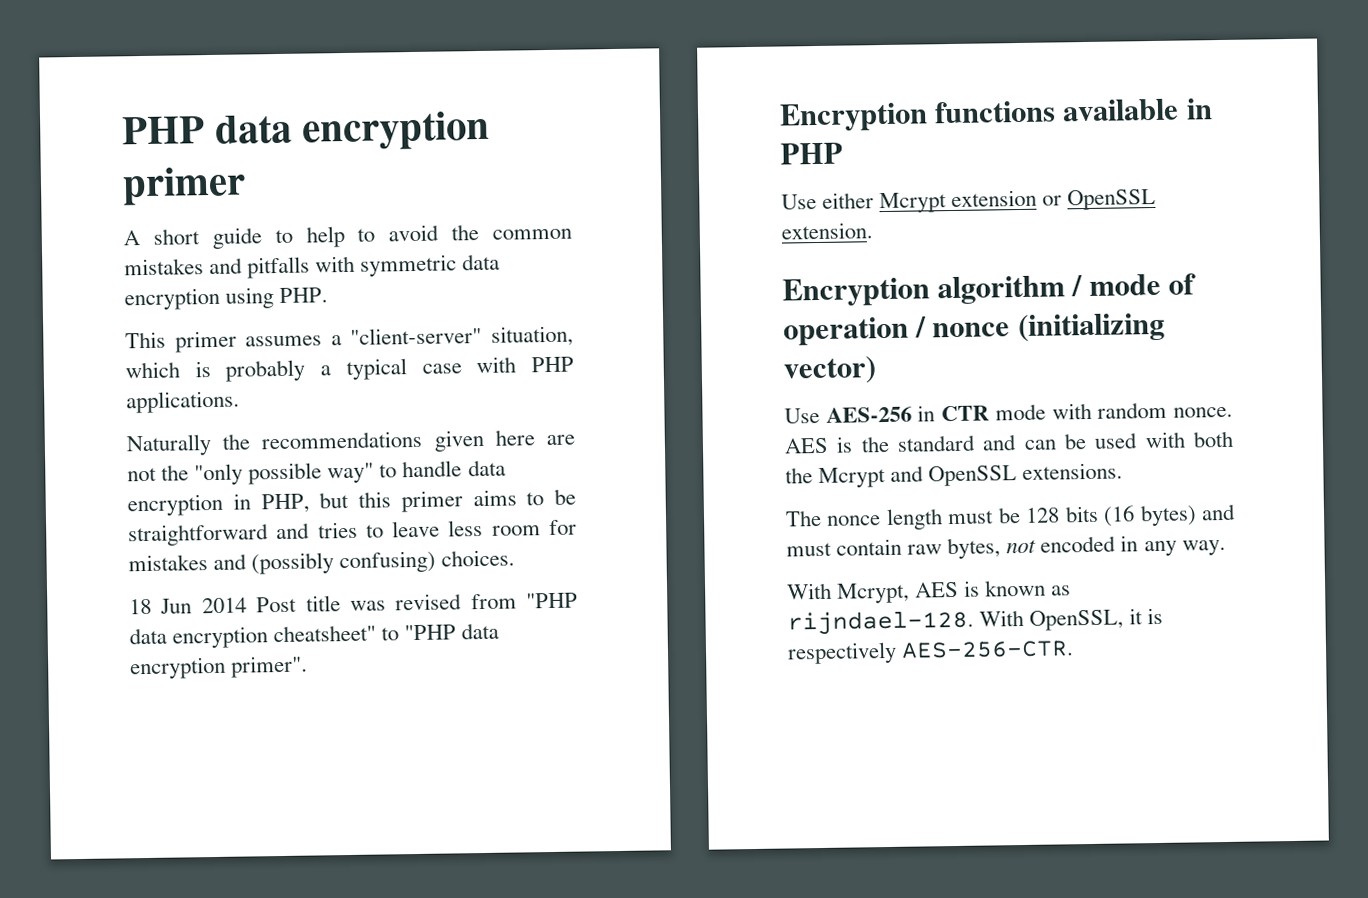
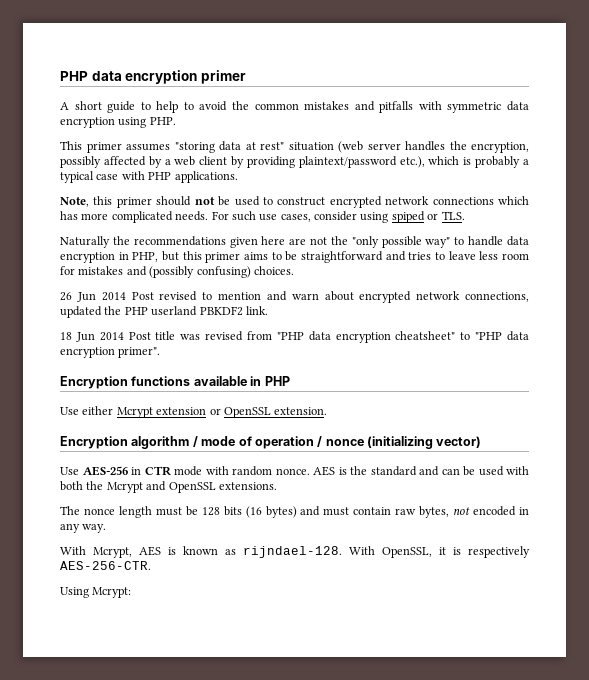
- This primer assumes a "client-server" situation, which is probably a typical case with PHP applications.
+ This primer assumes "storing data at rest" situation (web server handles the encryption, possibly affected by a web client by providing plaintext/password etc.), which is probably a typical case with PHP applications.
+ Note, this primer should not be used to construct encrypted network connections which has more complicated needs. For such use cases, consider using spiped or TLS.
+ 26 Jun 2014 Post revised to mention and warn about encrypted network connections, updated the PHP userland PBKDF2 link.
+ Using Mcrypt:

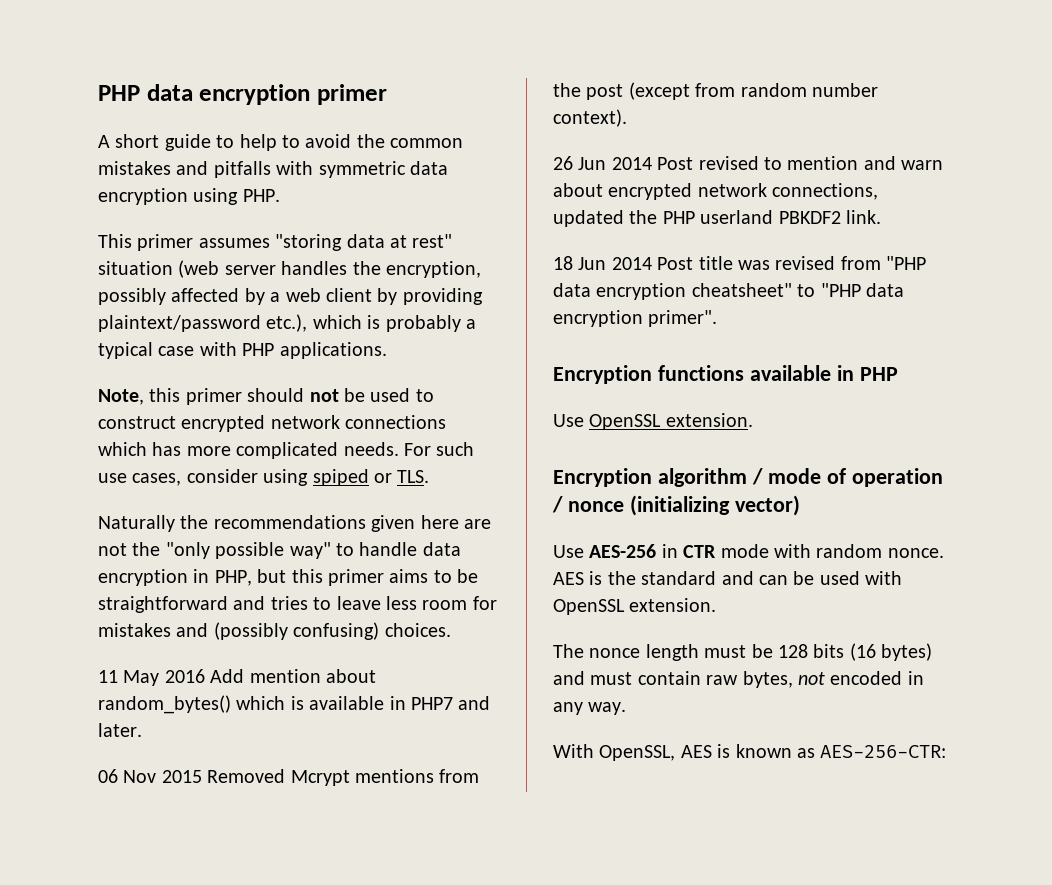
+ 11 May 2016 Add mention about random_bytes() which is available in PHP7 and later.
+ 06 Nov 2015 Removed Mcrypt mentions from the post (except from random number context).
- Use either Mcrypt extension or OpenSSL extension.
+ Use OpenSSL extension.
- AES is the standard and can be used with both the Mcrypt and OpenSSL extensions.
+ AES is the standard and can be used with OpenSSL extension.
- With Mcrypt, AES is known as rijndael-128. With OpenSSL, it is respectively AES-256-CTR.
- Using Mcrypt:
+ With OpenSSL, AES is known as AES-256-CTR:

